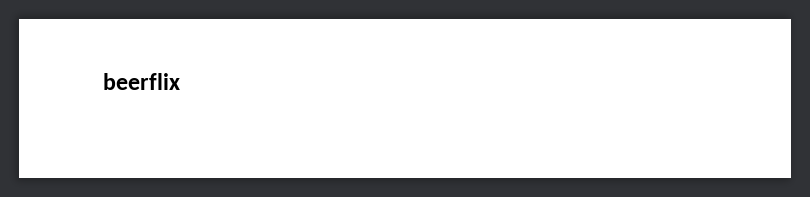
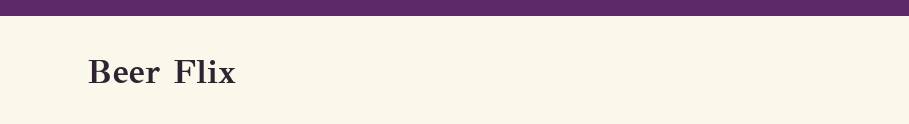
- beerflix
+ Beer Flix

